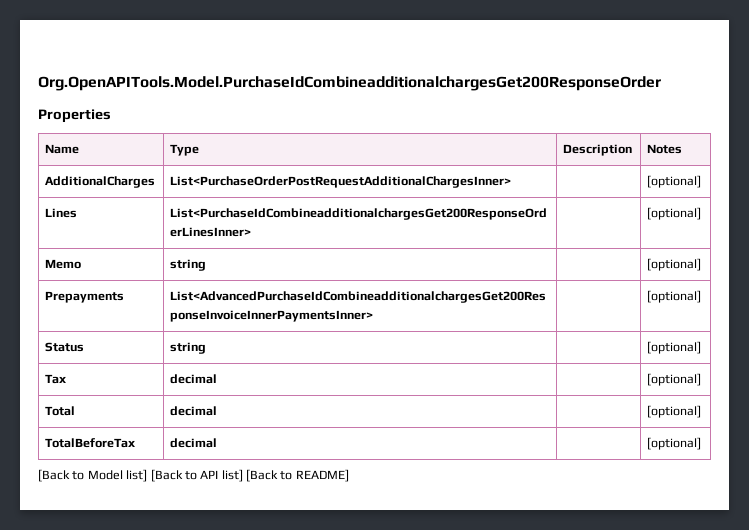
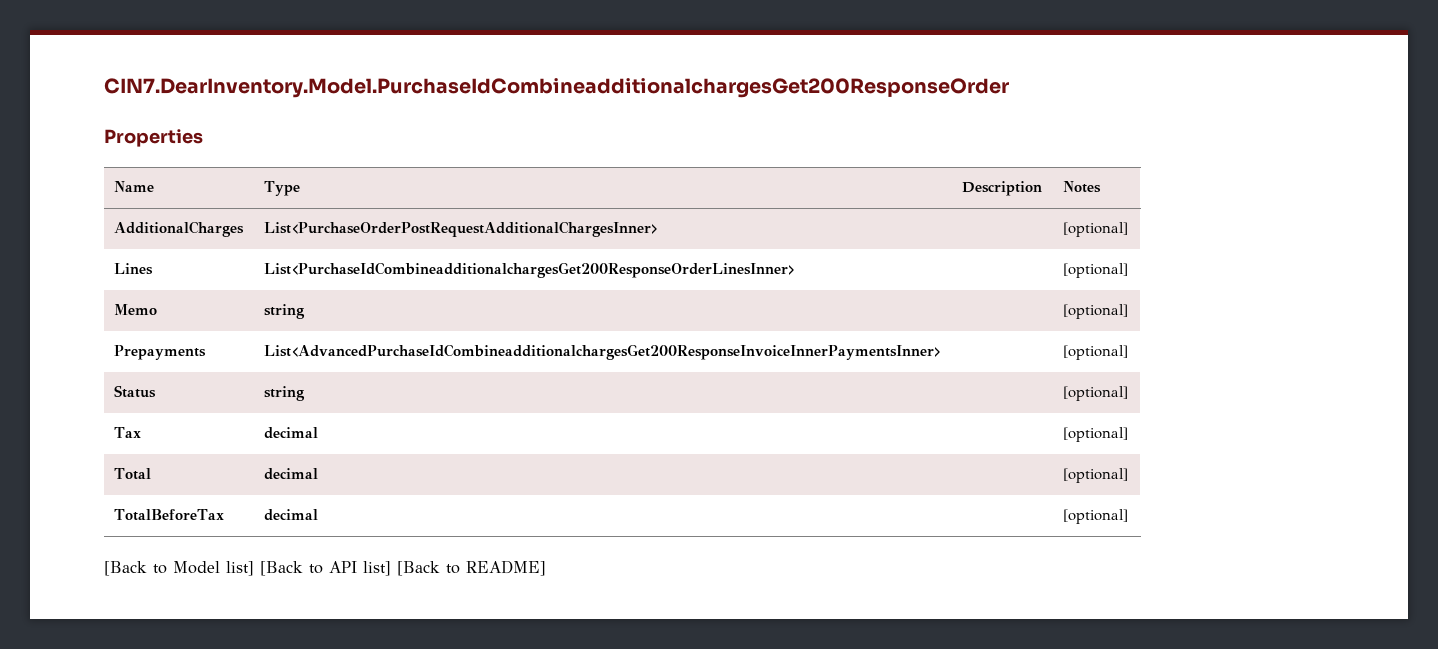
- Org.OpenAPITools.Model.PurchaseIdCombineadditionalchargesGet200ResponseOrder
+ CIN7.DearInventory.Model.PurchaseIdCombineadditionalchargesGet200ResponseOrder

